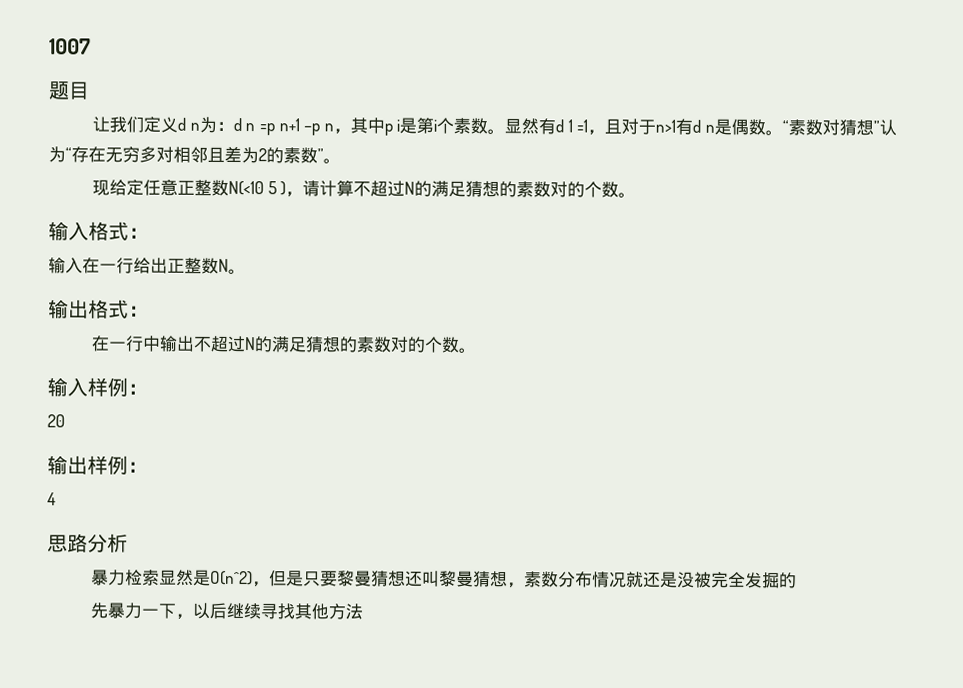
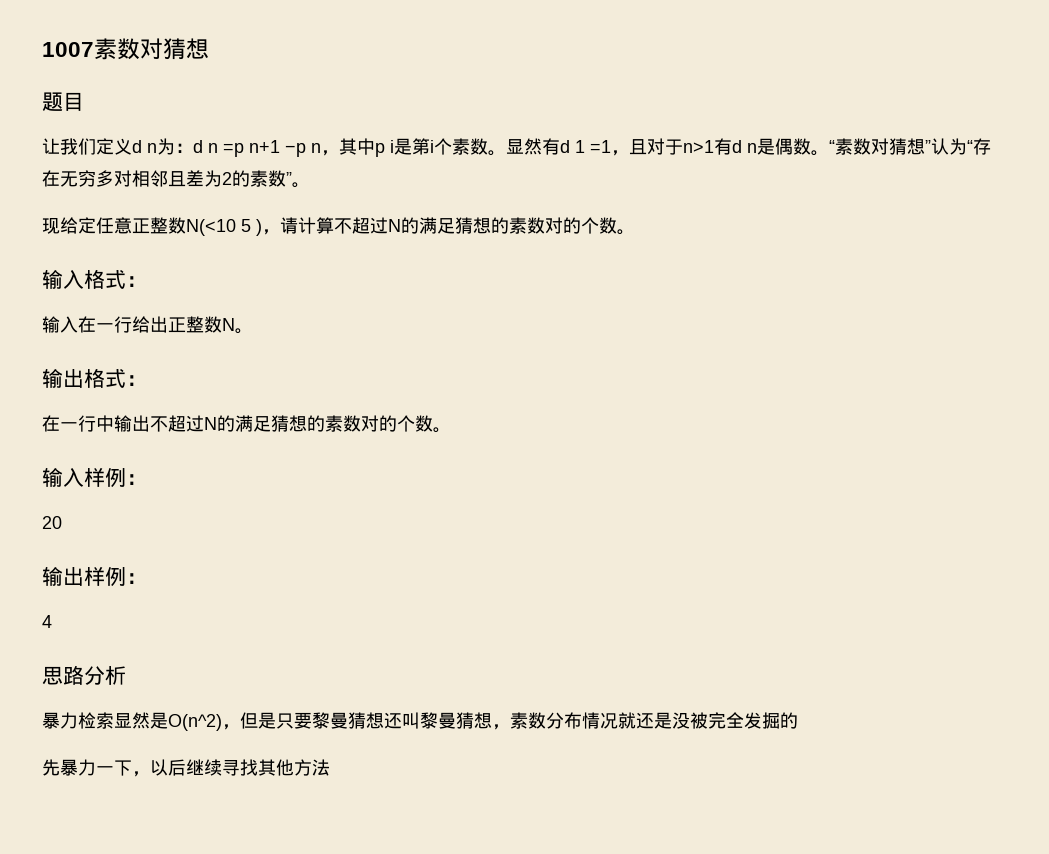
- 1007
+ 1007素数对猜想

